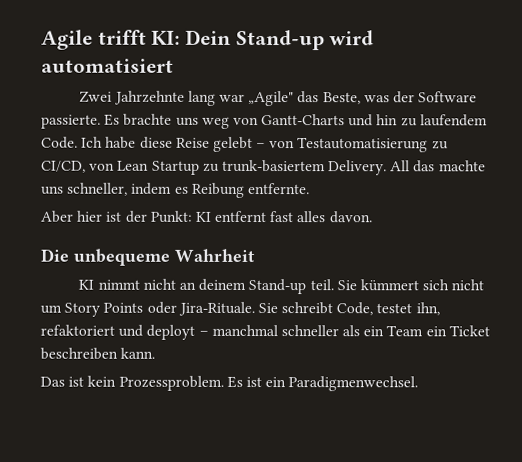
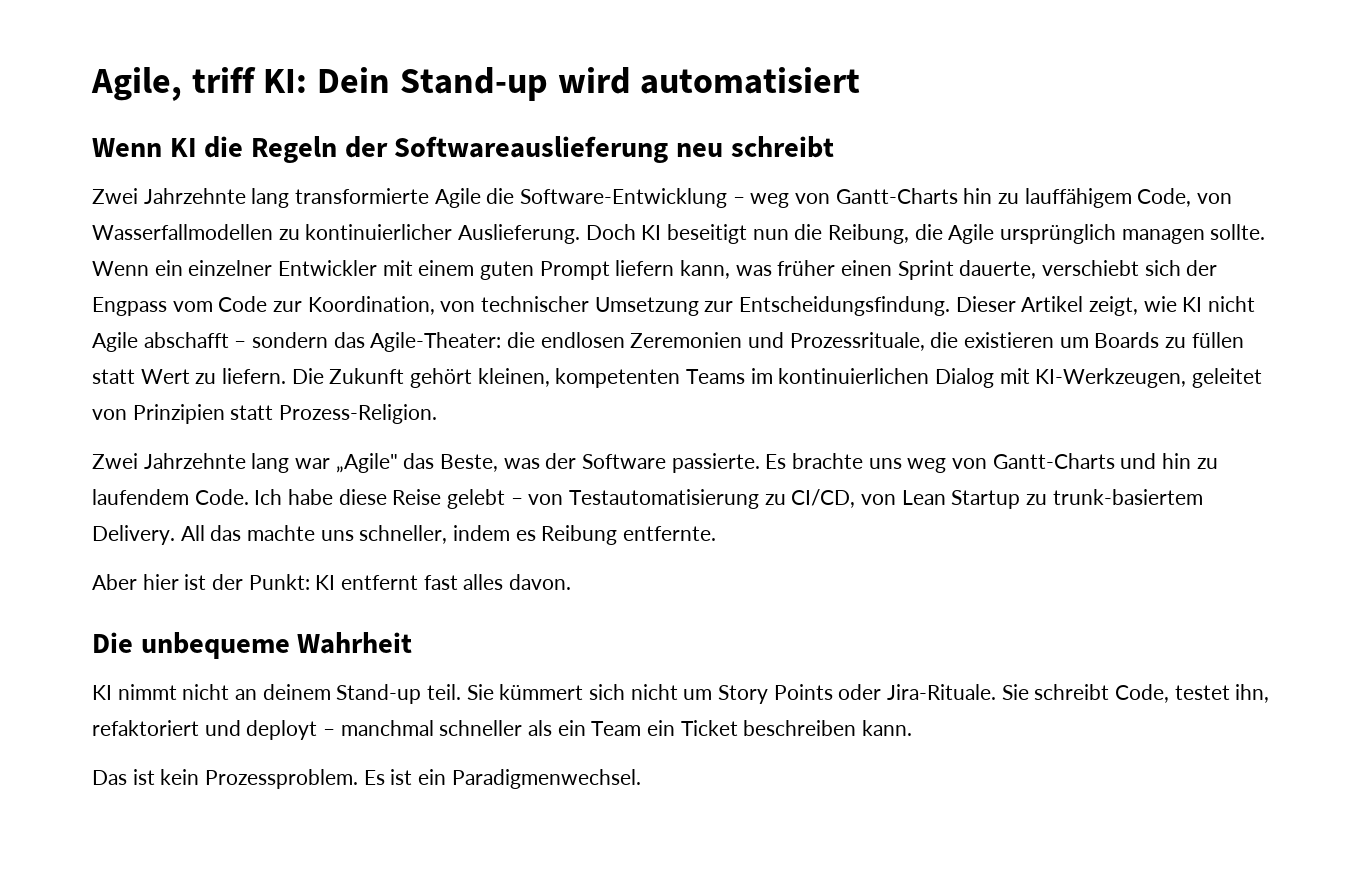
- Agile trifft KI: Dein Stand-up wird automatisiert
+ Agile, triff KI: Dein Stand-up wird automatisiert
+ Wenn KI die Regeln der Softwareauslieferung neu schreibt
+ Zwei Jahrzehnte lang transformierte Agile die Software-Entwicklung – weg von Gantt-Charts hin zu lauffähigem Code, von Wasserfallmodellen zu kontinuierlicher Auslieferung. Doch KI beseitigt nun die Reibung, die Agile ursprünglich managen sollte. Wenn ein einzelner Entwickler mit einem guten Prompt liefern kann, was früher einen Sprint dauerte, verschiebt sich der Engpass vom Code zur Koordination, von technischer Umsetzung zur Entscheidungsfindung. Dieser Artikel zeigt, wie KI nicht Agile abschafft – sondern das Agile-Theater: die endlosen Zeremonien und Prozessrituale, die existieren um Boards zu füllen statt Wert zu liefern. Die Zukunft gehört kleinen, kompetenten Teams im kontinuierlichen Dialog mit KI-Werkzeugen, geleitet von Prinzipien statt Prozess-Religion.

